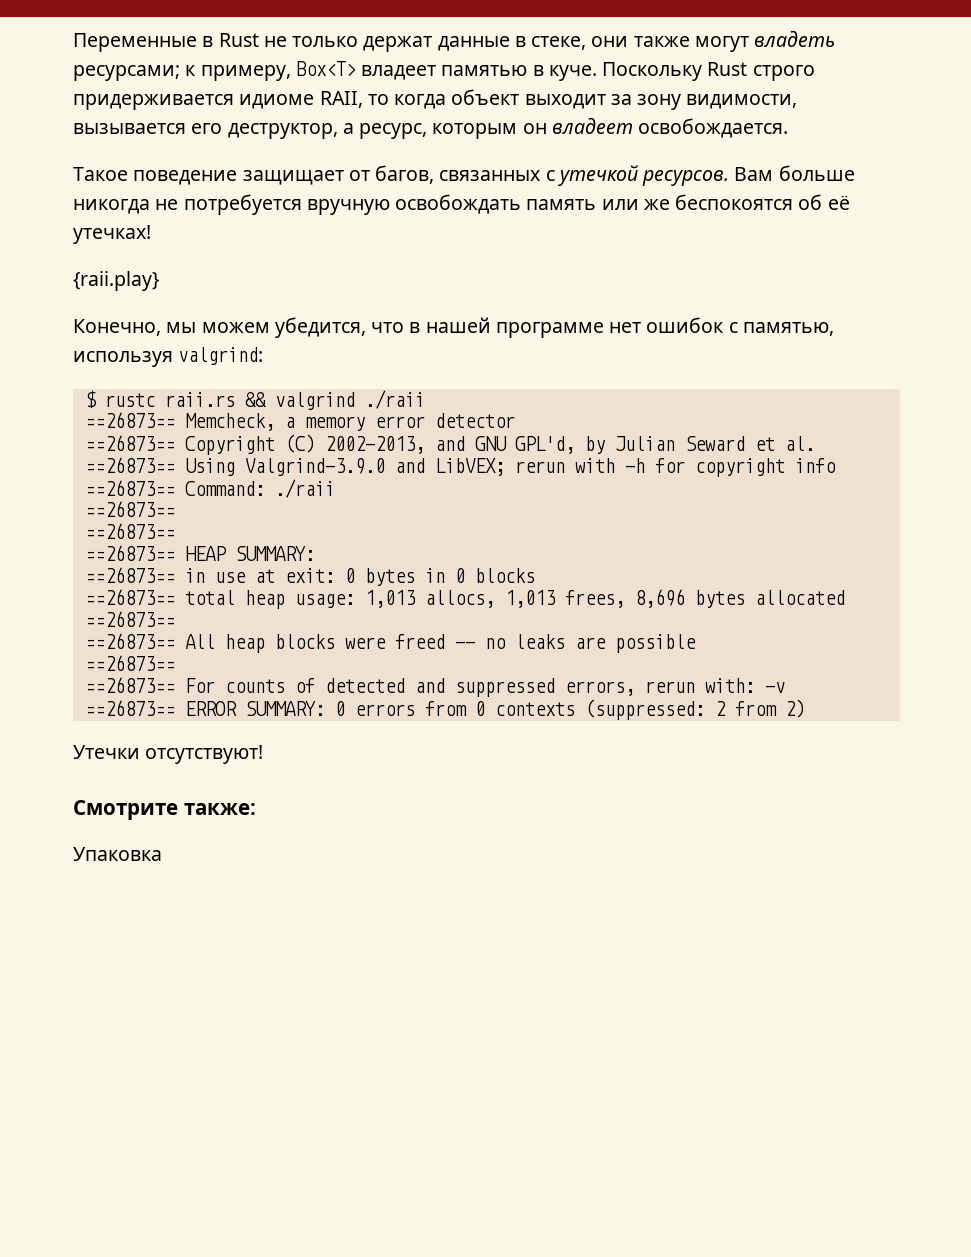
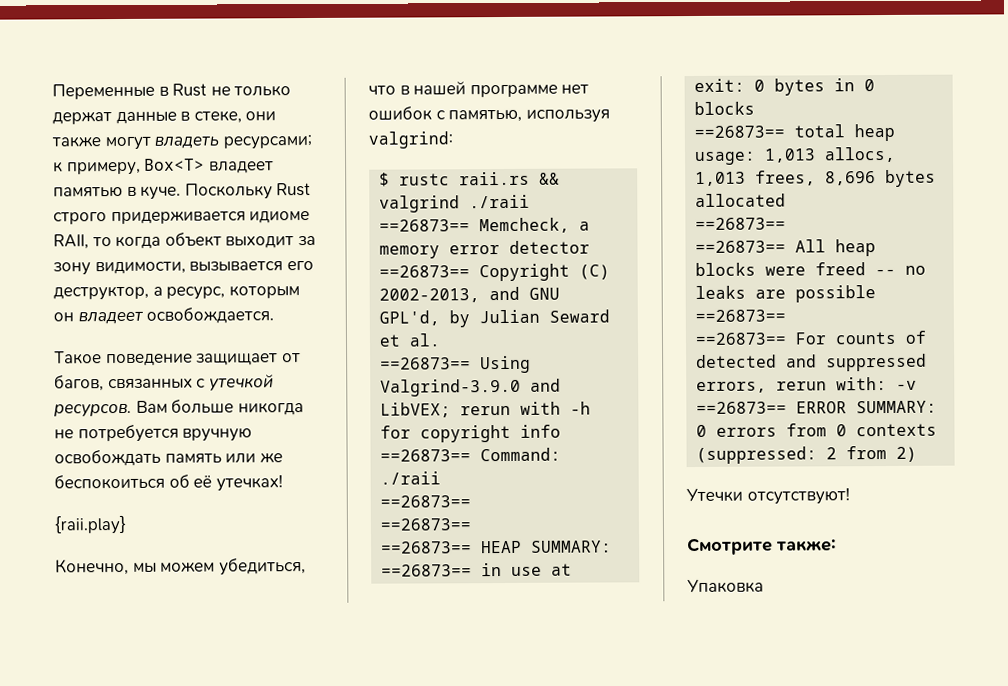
- Вам больше никогда не потребуется вручную освобождать память или же беспокоятся об её утечках!
+ Вам больше никогда не потребуется вручную освобождать память или же беспокоиться об её утечках!
- Конечно, мы можем убедится, что в нашей программе нет ошибок с памятью, используя valgrind:
+ Конечно, мы можем убедиться, что в нашей программе нет ошибок с памятью, используя valgrind:

